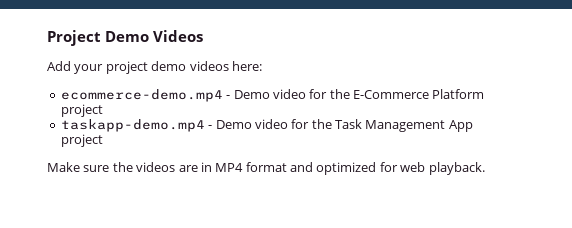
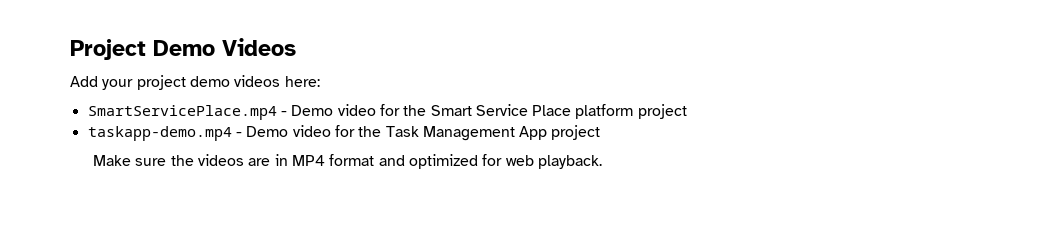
- ecommerce-demo.mp4 - Demo video for the E-Commerce Platform project
+ SmartServicePlace.mp4 - Demo video for the Smart Service Place platform project

